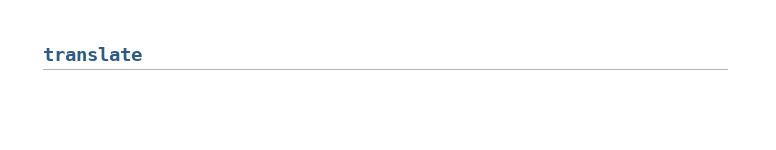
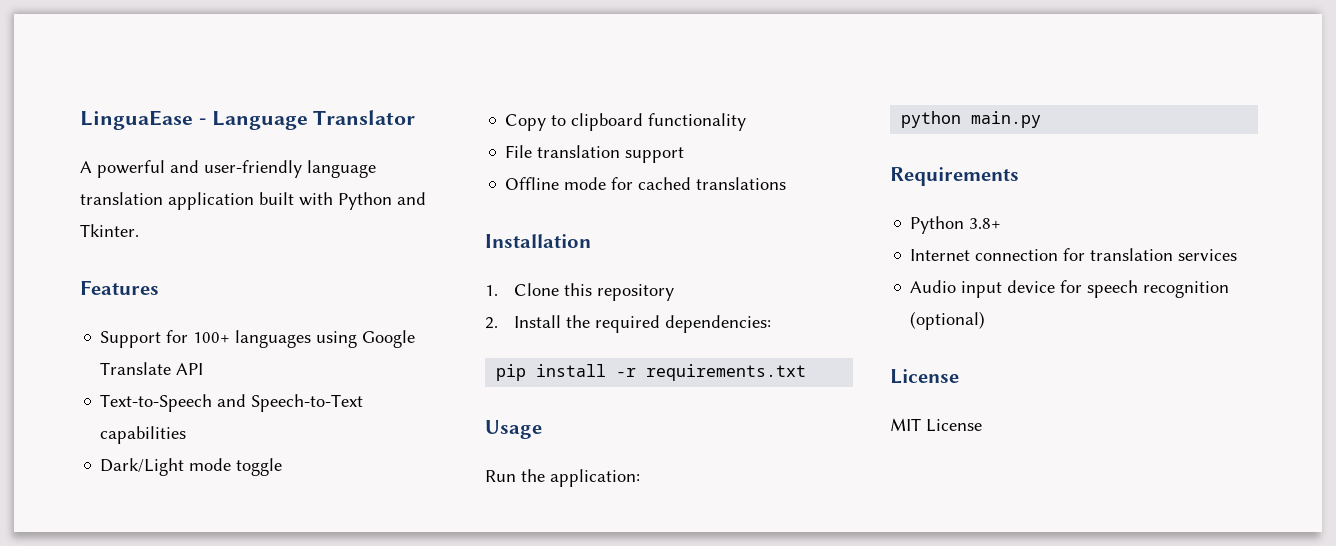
- translate
+ LinguaEase - Language Translator
+ A powerful and user-friendly language translation application built with Python and Tkinter.
+ Features
+ Support for 100+ languages using Google Translate API
+ Text-to-Speech and Speech-to-Text capabilities
+ Dark/Light mode toggle
+ Copy to clipboard functionality
+ File translation support
+ Offline mode for cached translations
+ Installation
+ 1. Clone this repository
+ 2. Install the required dependencies:
+ pip install -r requirements.txt
+ Usage
+ Run the application:
+ python main.py
+ Requirements
+ Python 3.8+
+ Internet connection for translation services
+ Audio input device for speech recognition (optional)
+ License
+ MIT License

